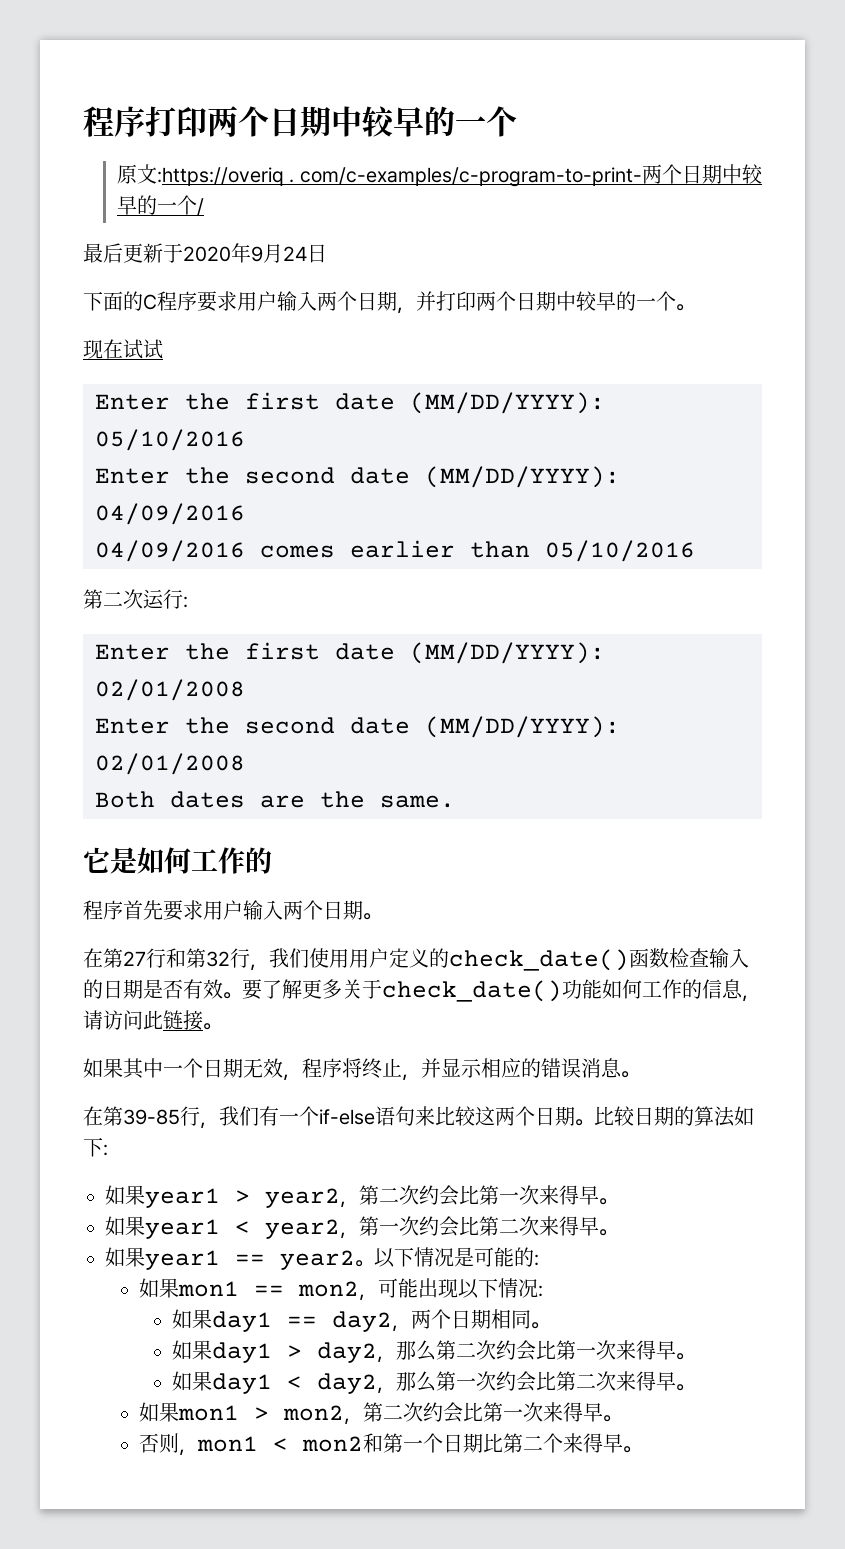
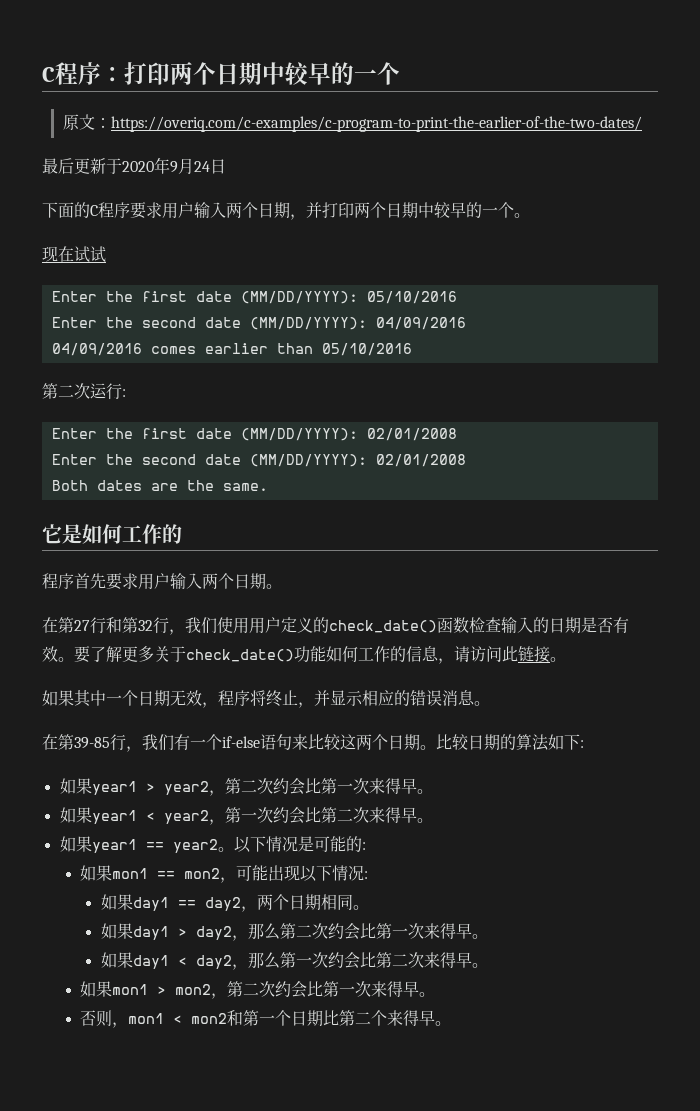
- 程序打印两个日期中较早的一个
+ C程序：打印两个日期中较早的一个
- 原文:https://overiq . com/c-examples/c-program-to-print-两个日期中较早的一个/
+ 原文：https://overiq.com/c-examples/c-program-to-print-the-earlier-of-the-two-dates/

